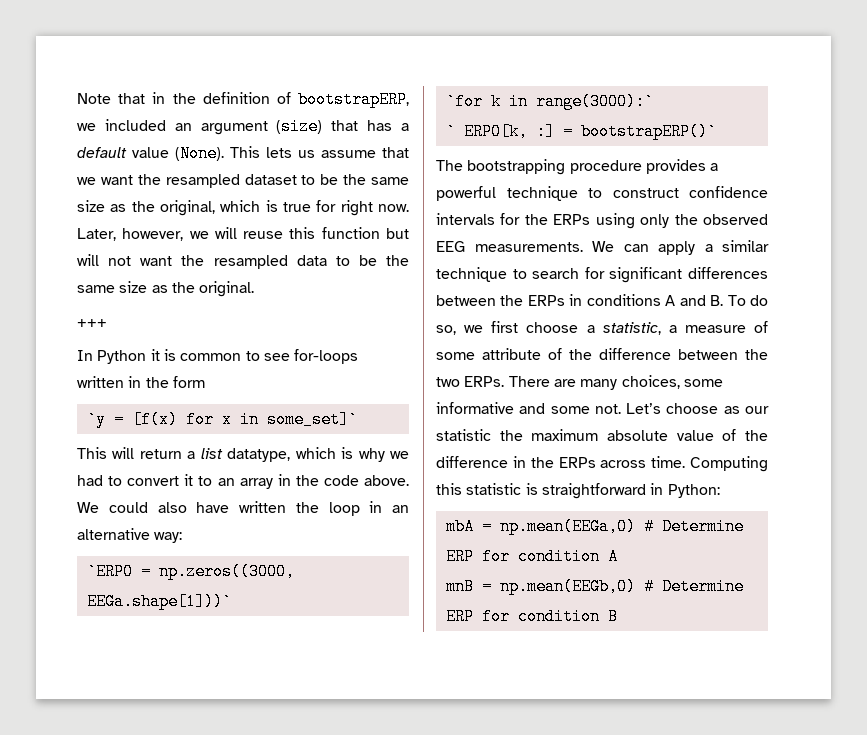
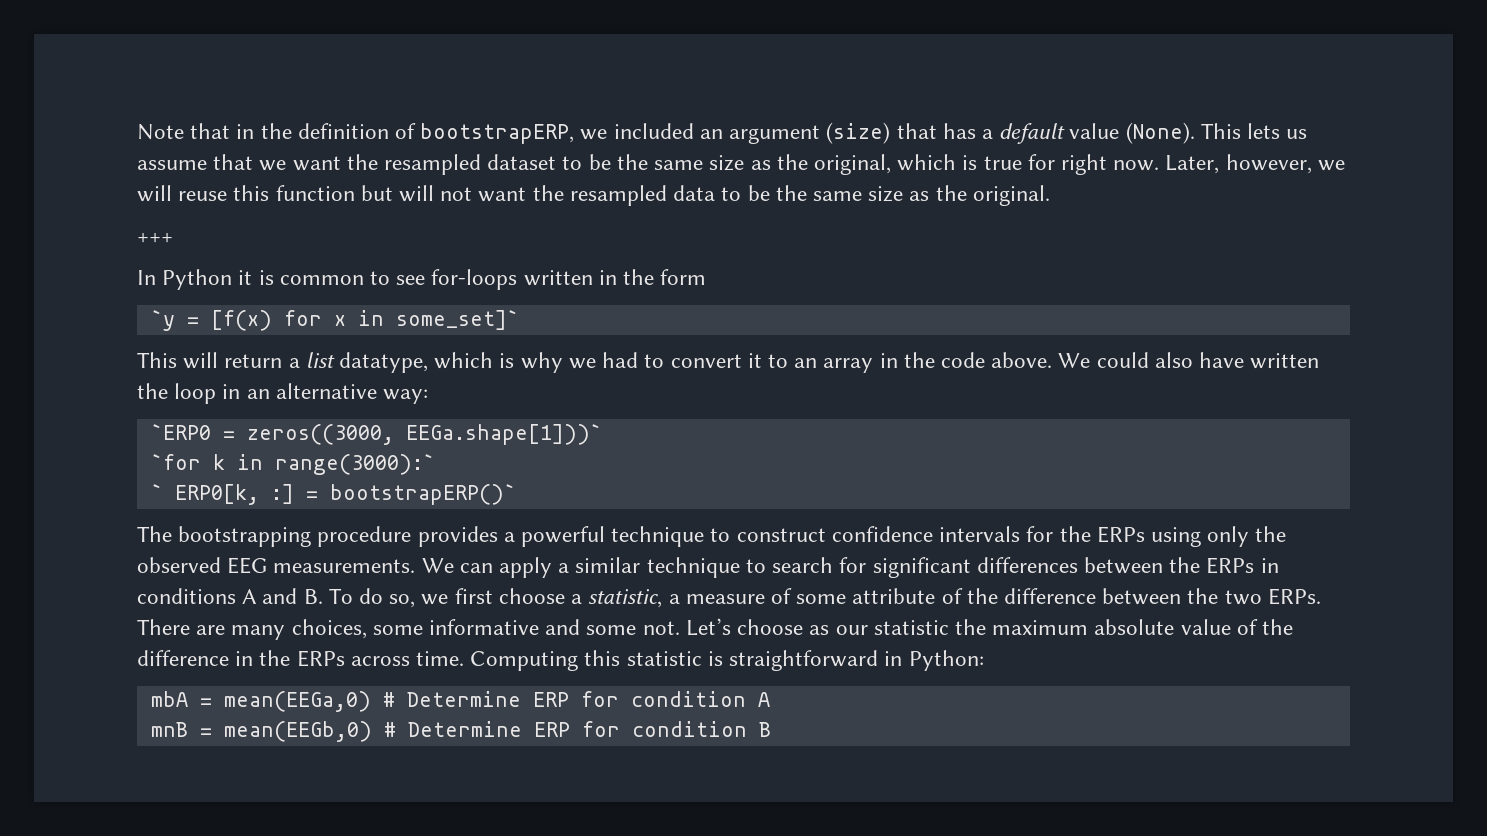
- `ERP0 = np.zeros((3000, EEGa.shape[1]))`
+ `ERP0 = zeros((3000, EEGa.shape[1]))`
- mbA = np.mean(EEGa,0) # Determine ERP for condition A
+ mbA = mean(EEGa,0) # Determine ERP for condition A
- mnB = np.mean(EEGb,0) # Determine ERP for condition B
+ mnB = mean(EEGb,0) # Determine ERP for condition B

